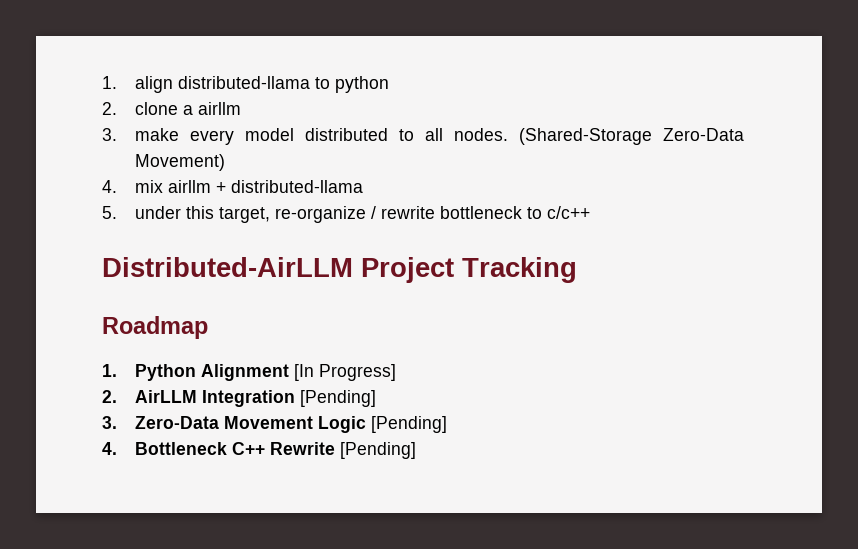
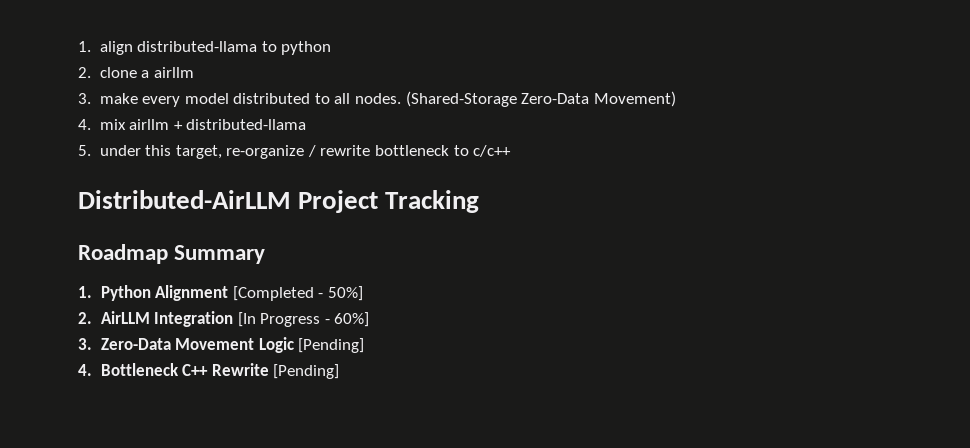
- Roadmap
+ Roadmap Summary
- 1. Python Alignment [In Progress]
+ 1. Python Alignment [Completed - 50%]
- 2. AirLLM Integration [Pending]
+ 2. AirLLM Integration [In Progress - 60%]

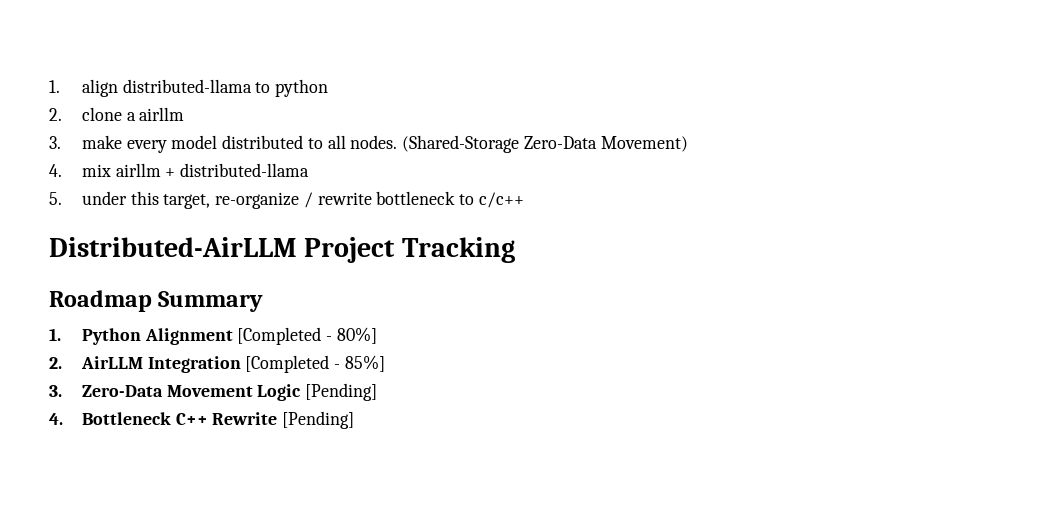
- 1. Python Alignment [Completed - 50%]
+ 1. Python Alignment [Completed - 80%]
- 2. AirLLM Integration [In Progress - 60%]
+ 2. AirLLM Integration [Completed - 85%]

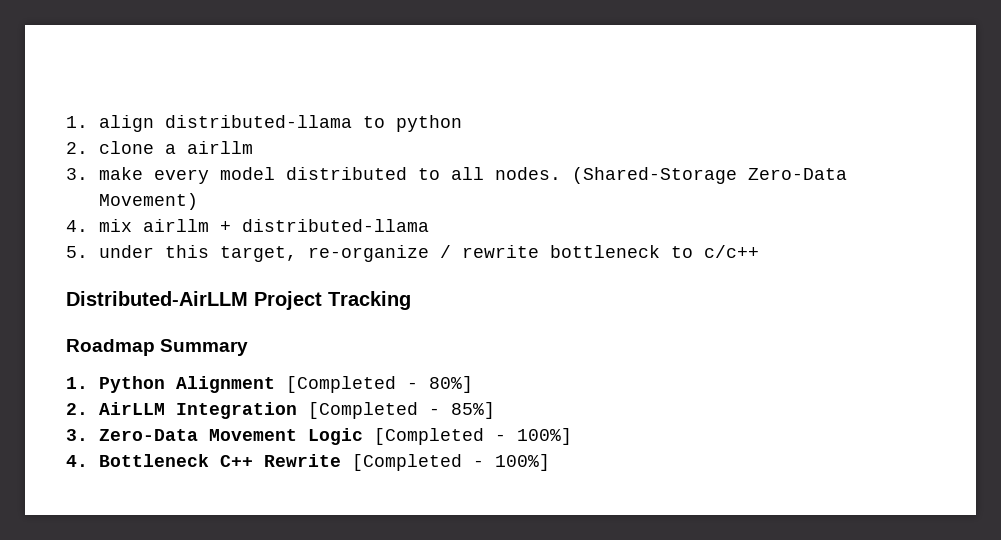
- 3. Zero-Data Movement Logic [Pending]
+ 3. Zero-Data Movement Logic [Completed - 100%]
- 4. Bottleneck C++ Rewrite [Pending]
+ 4. Bottleneck C++ Rewrite [Completed - 100%]

